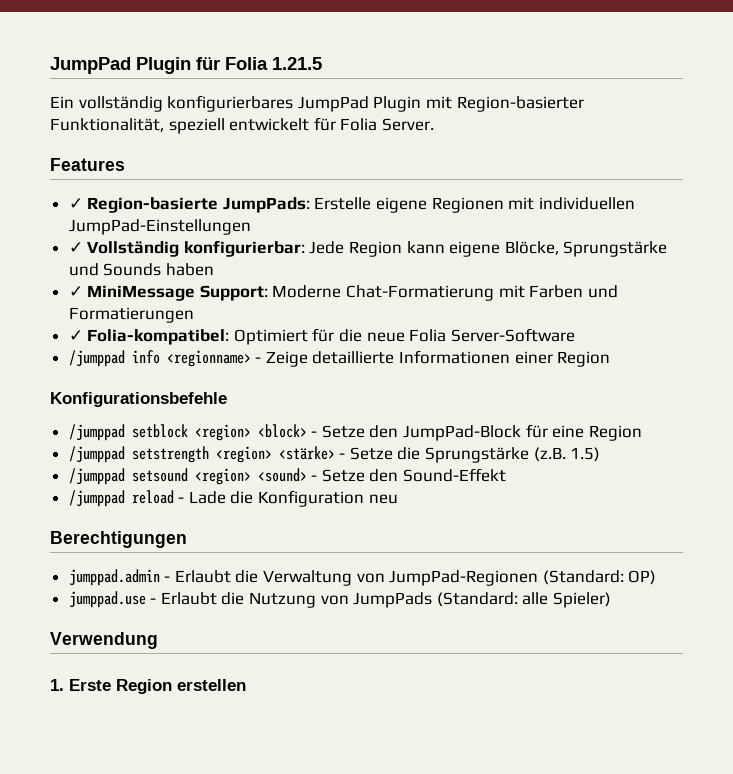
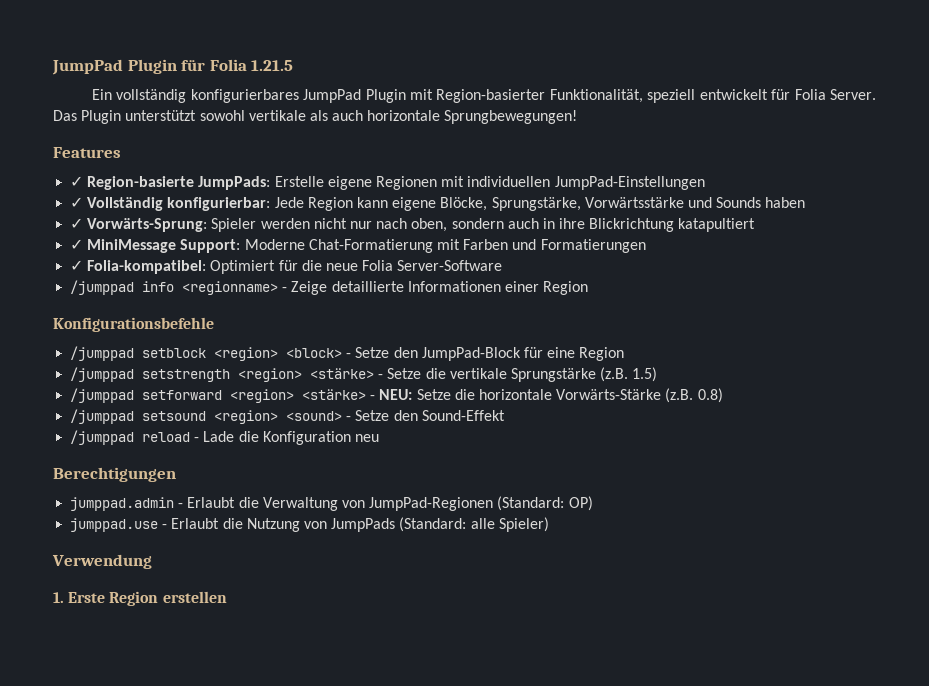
+ Das Plugin unterstützt sowohl vertikale als auch horizontale Sprungbewegungen!
- ✓ Vollständig konfigurierbar: Jede Region kann eigene Blöcke, Sprungstärke und Sounds haben
+ ✓ Vollständig konfigurierbar: Jede Region kann eigene Blöcke, Sprungstärke, Vorwärtsstärke und Sounds haben
+ ✓ Vorwärts-Sprung: Spieler werden nicht nur nach oben, sondern auch in ihre Blickrichtung katapultiert
- /jumppad setstrength <region> <stärke> - Setze die Sprungstärke (z.B. 1.5)
+ /jumppad setstrength <region> <stärke> - Setze die vertikale Sprungstärke (z.B. 1.5)
+ /jumppad setforward <region> <stärke> - NEU: Setze die horizontale Vorwärts-Stärke (z.B. 0.8)

